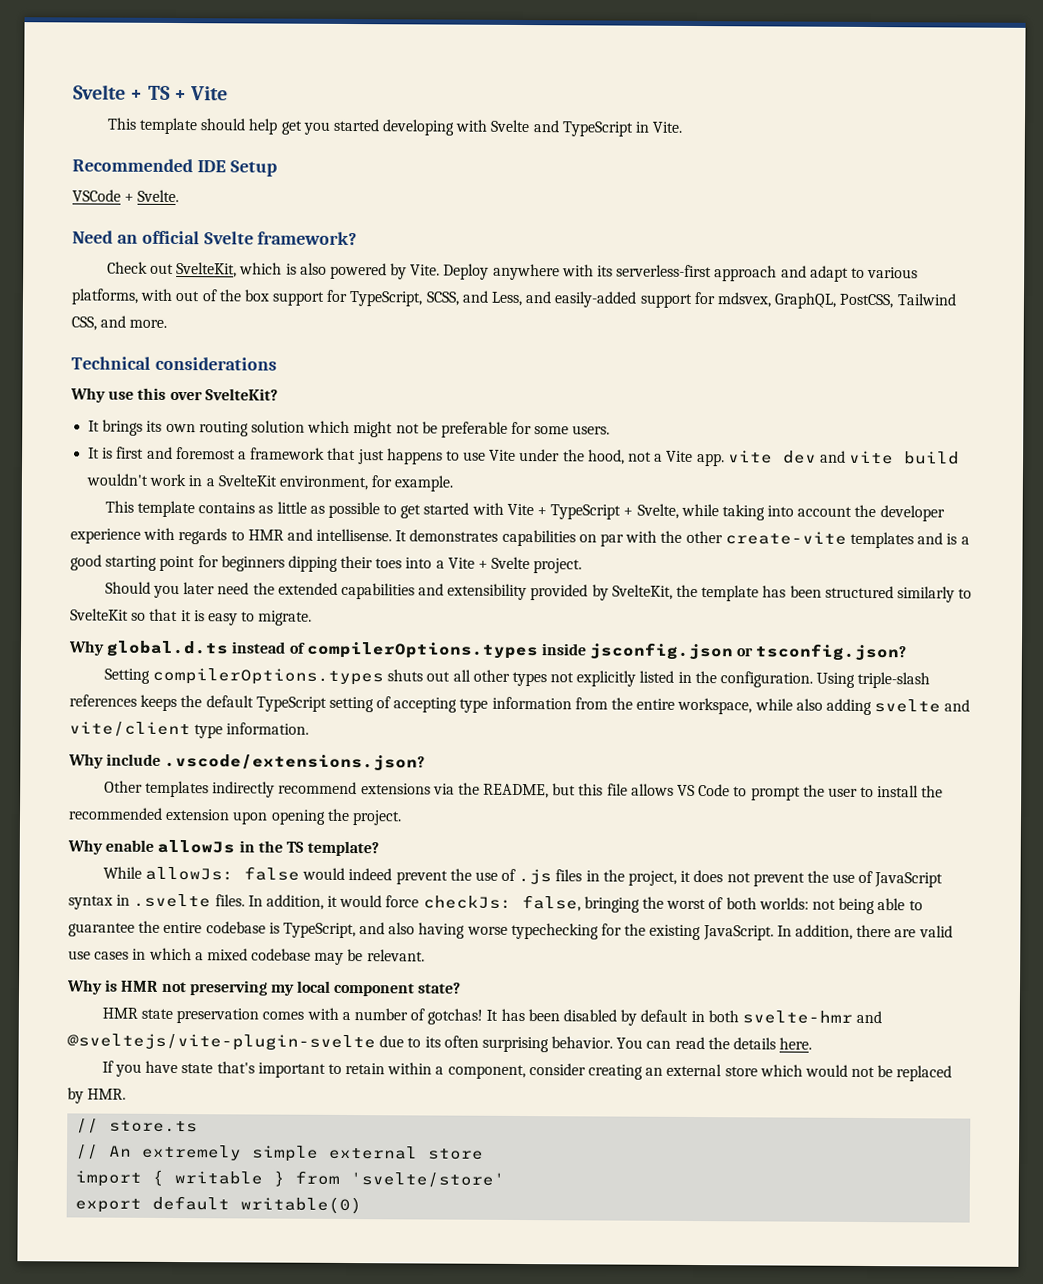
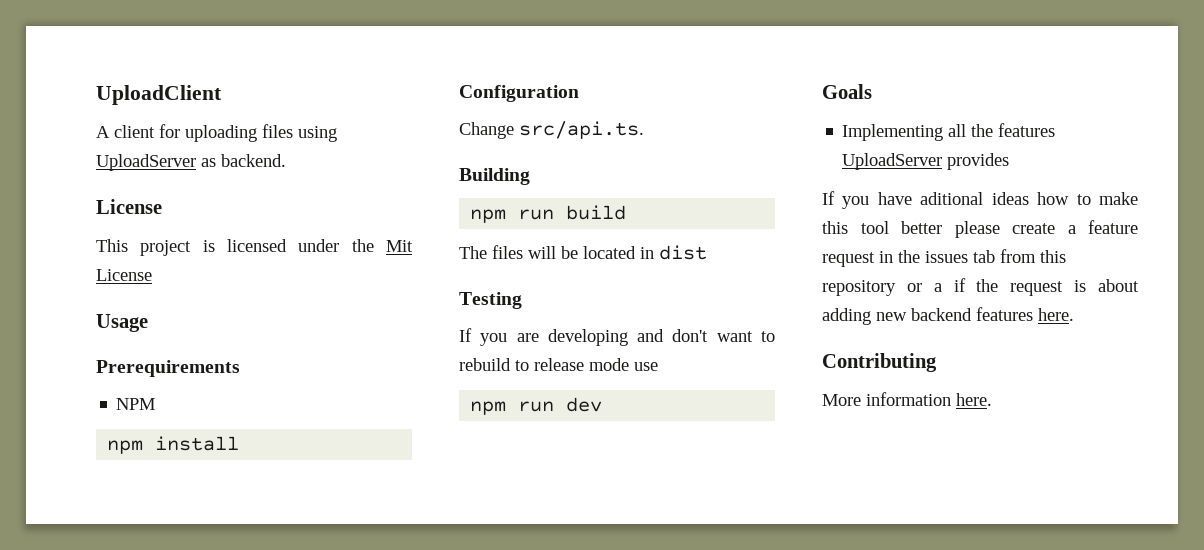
- Svelte + TS + Vite
- This template should help get you started developing with Svelte and TypeScript in Vite.
- Recommended IDE Setup
- VSCode + Svelte.
- Need an official Svelte framework?
- Check out SvelteKit, which is also powered by Vite. Deploy anywhere with its serverless-first approach and adapt to various platforms, with out of the box support for TypeScript, SCSS, and Less, and easily-added support for mdsvex, GraphQL, PostCSS, Tailwind CSS, and more.
- Technical considerations
- Why use this over SvelteKit?
- It brings its own routing solution which might not be preferable for some users.
- It is first and foremost a framework that just happens to use Vite under the hood, not a Vite app. vite dev and vite build wouldn't work in a SvelteKit environment, for example.
- This template contains as little as possible to get started with Vite + TypeScript + Svelte, while taking into account the developer experience with regards to HMR and intellisense. It demonstrates capabilities on par with the other create-vite templates and is a good starting point for beginners dipping their toes into a Vite + Svelte project.
- Should you later need the extended capabilities and extensibility provided by SvelteKit, the template has been structured similarly to SvelteKit so that it is easy to migrate.
- Why global.d.ts instead of compilerOptions.types inside jsconfig.json or tsconfig.json?
- Setting compilerOptions.types shuts out all other types not explicitly listed in the configuration. Using triple-slash references keeps the default TypeScript setting of accepting type information from the entire workspace, while also adding svelte and vite/client type information.
- Why include .vscode/extensions.json?
- Other templates indirectly recommend extensions via the README, but this file allows VS Code to prompt the user to install the recommended extension upon opening the project.
- Why enable allowJs in the TS template?
- While allowJs: false would indeed prevent the use of .js files in the project, it does not prevent the use of JavaScript syntax in .svelte files. In addition, it would force checkJs: false, bringing the worst of both worlds: not being able to guarantee the entire codebase is TypeScript, and also having worse typechecking for the existing JavaScript. In addition, there are valid use cases in which a mixed codebase may be relevant.
- Why is HMR not preserving my local component state?
- HMR state preservation comes with a number of gotchas! It has been disabled by default in both svelte-hmr and @sveltejs/vite-plugin-svelte due to its often surprising behavior. You can read the details here.
- If you have state that's important to retain within a component, consider creating an external store which would not be replaced by HMR.
- // store.ts
- // An extremely simple external store
- import { writable } from 'svelte/store'
- export default writable(0)
+ UploadClient
+ A client for uploading files using UploadServer as backend.
+ License
+ This project is licensed under the Mit License
+ Usage
+ Prerequirements
+ NPM
+ npm install
+ Configuration
+ Change src/api.ts.
+ Building
+ npm run build
+ The files will be located in dist
+ Testing
+ If you are developing and don't want to rebuild to release mode use
+ npm run dev
+ Goals
+ Implementing all the features UploadServer provides
+ If you have aditional ideas how to make this tool better please create a feature request in the issues tab from this repository or a if the request is about adding new backend features here.
+ Contributing
+ More information here.

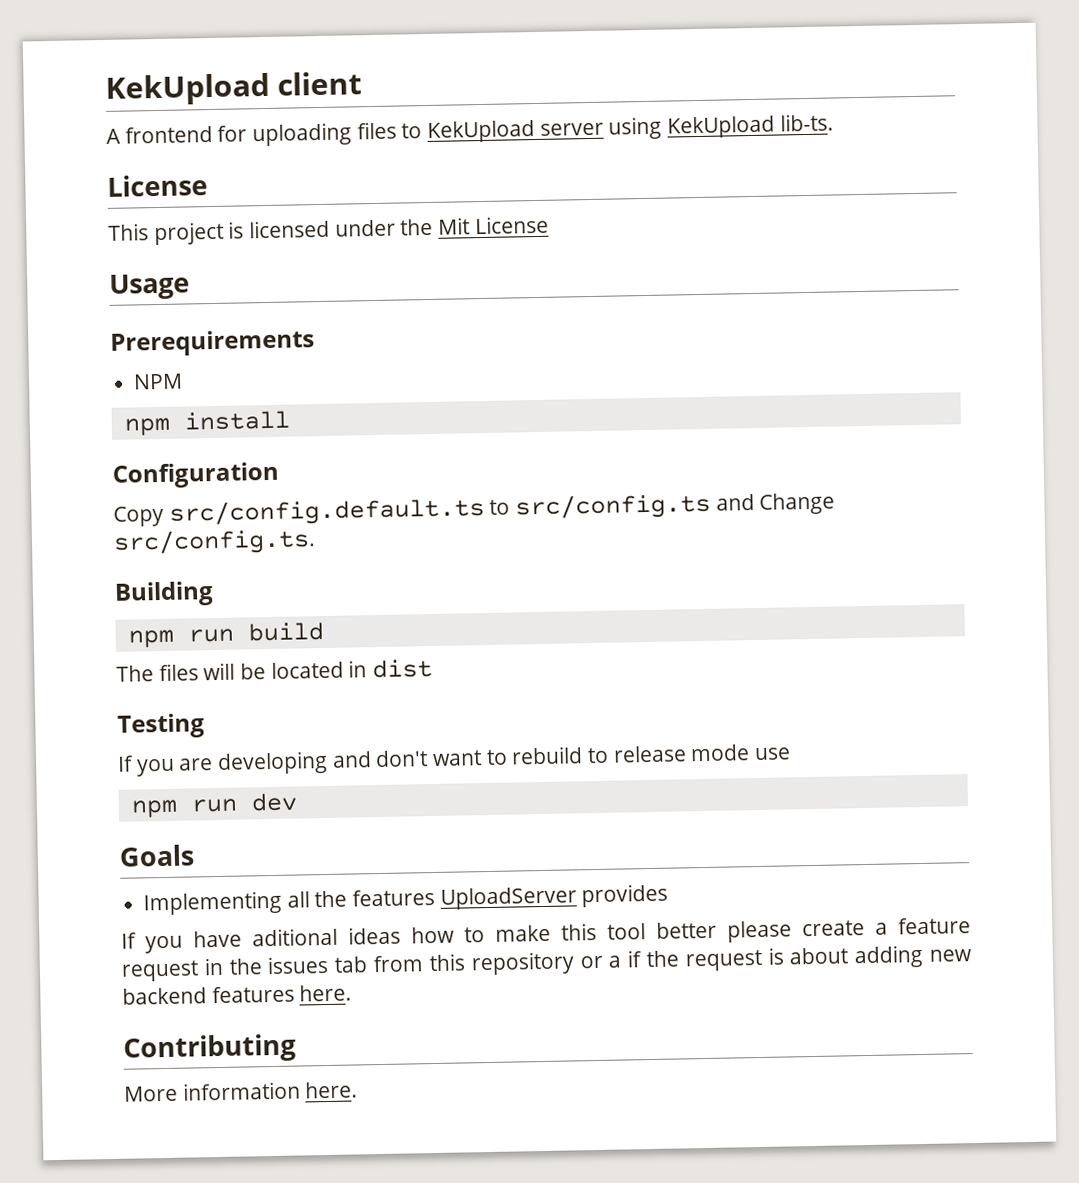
- UploadClient
+ KekUpload client
- A client for uploading files using UploadServer as backend.
+ A frontend for uploading files to KekUpload server using KekUpload lib-ts.
- Change src/api.ts.
+ Copy src/config.default.ts to src/config.ts and Change src/config.ts.

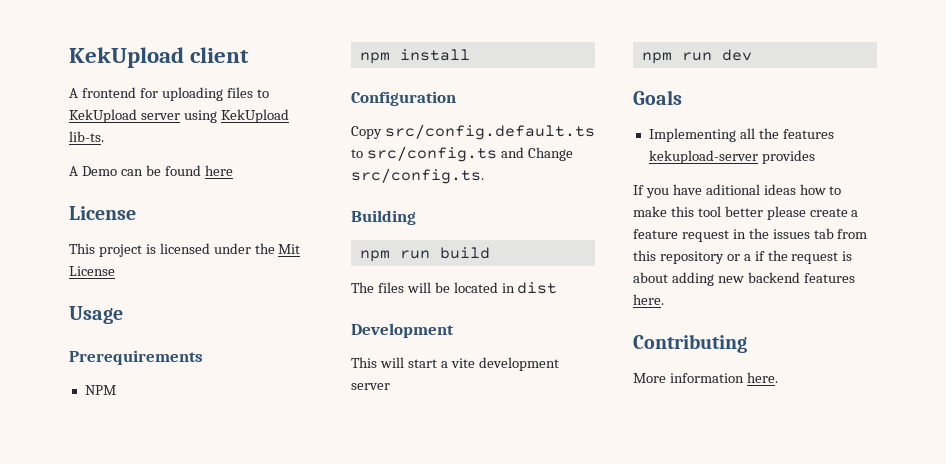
+ A Demo can be found here
- Testing
- If you are developing and don't want to rebuild to release mode use
+ Development
+ This will start a vite development server
- Implementing all the features UploadServer provides
+ Implementing all the features kekupload-server provides

